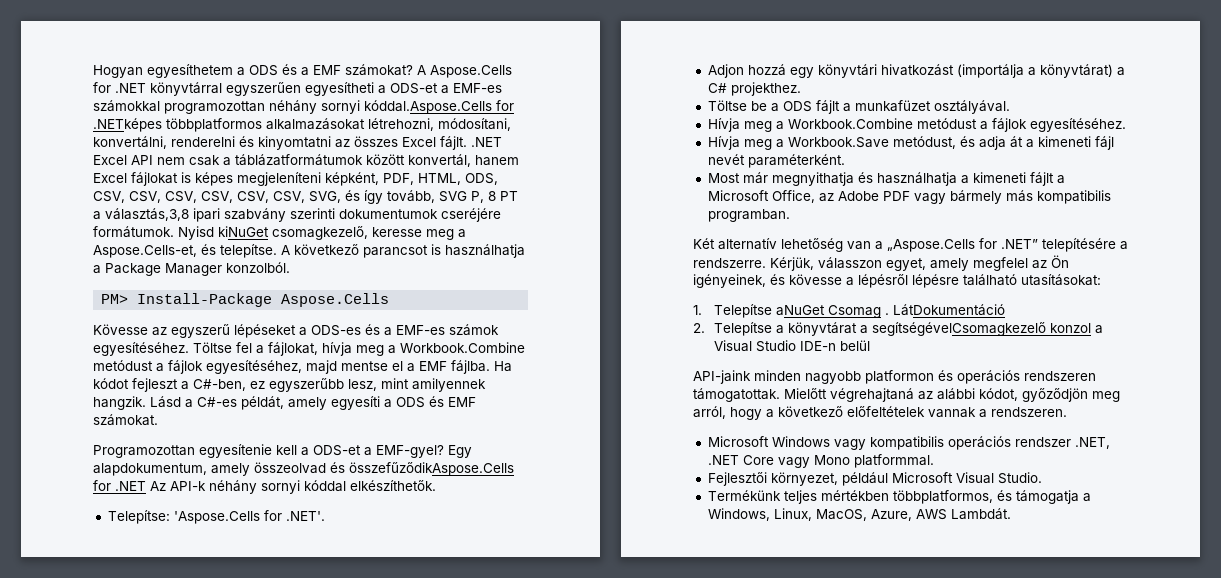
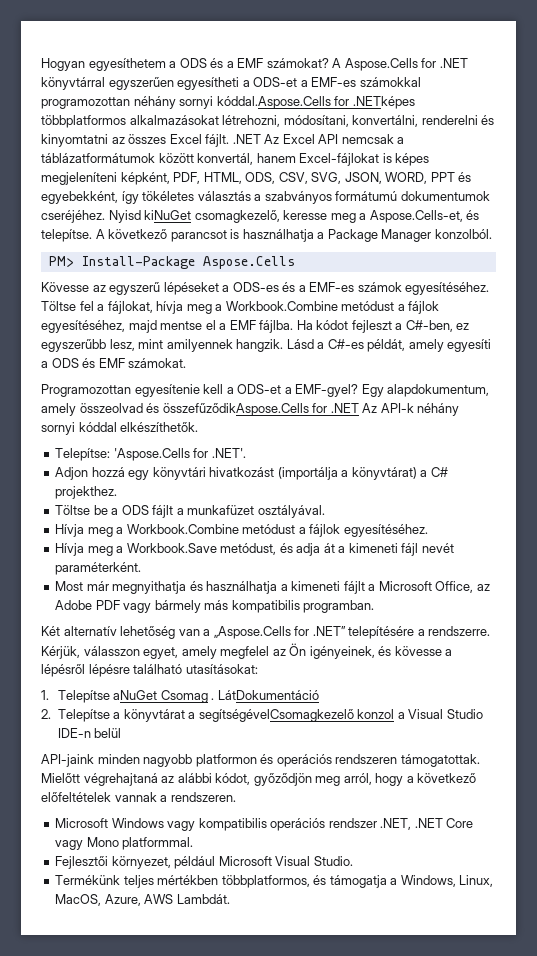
- A Aspose.Cells for .NET könyvtárral egyszerűen egyesítheti a ODS-et a EMF-es számokkal programozottan néhány sornyi kóddal.Aspose.Cells for .NETképes többplatformos alkalmazásokat létrehozni, módosítani, konvertálni, renderelni és kinyomtatni az összes Excel fájlt. .NET Excel API nem csak a táblázatformátumok között konvertál, hanem Excel fájlokat is képes megjeleníteni képként, PDF, HTML, ODS, CSV, CSV, CSV, CSV, CSV, CSV, SVG, és így tovább, SVG P, 8 PT a választás,3,8 ipari szabvány szerinti dokumentumok cseréjére formátumok.
+ A Aspose.Cells for .NET könyvtárral egyszerűen egyesítheti a ODS-et a EMF-es számokkal programozottan néhány sornyi kóddal.Aspose.Cells for .NETképes többplatformos alkalmazásokat létrehozni, módosítani, konvertálni, renderelni és kinyomtatni az összes Excel fájlt. .NET Az Excel API nemcsak a táblázatformátumok között konvertál, hanem Excel-fájlokat is képes megjeleníteni képként, PDF, HTML, ODS, CSV, SVG, JSON, WORD, PPT és egyebekként, így tökéletes választás a szabványos formátumú dokumentumok cseréjéhez.

